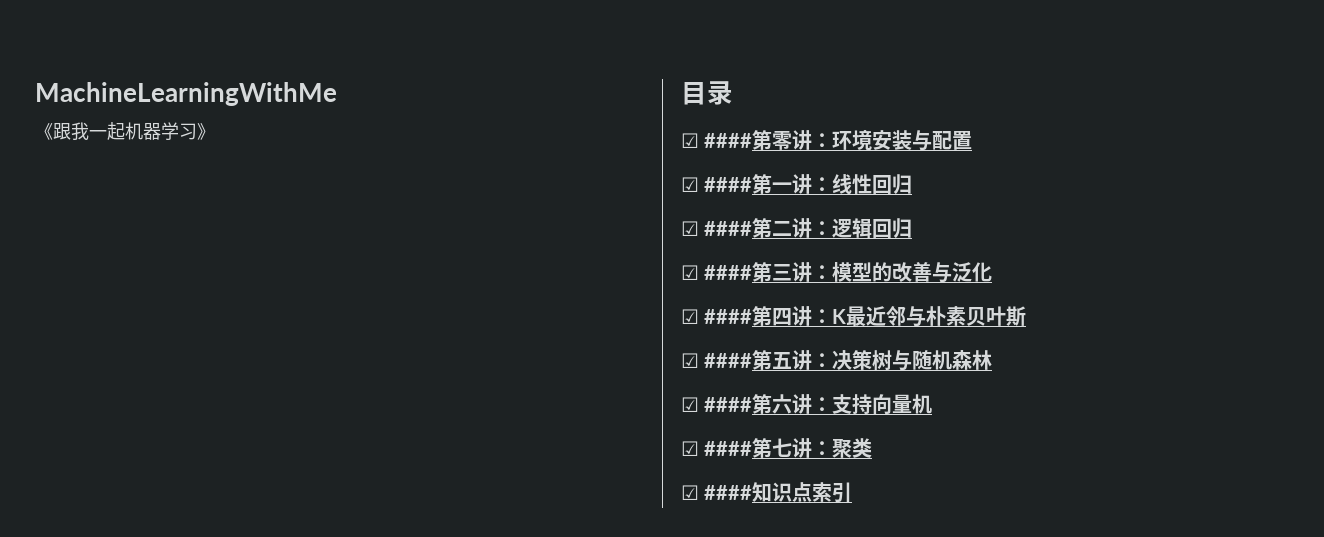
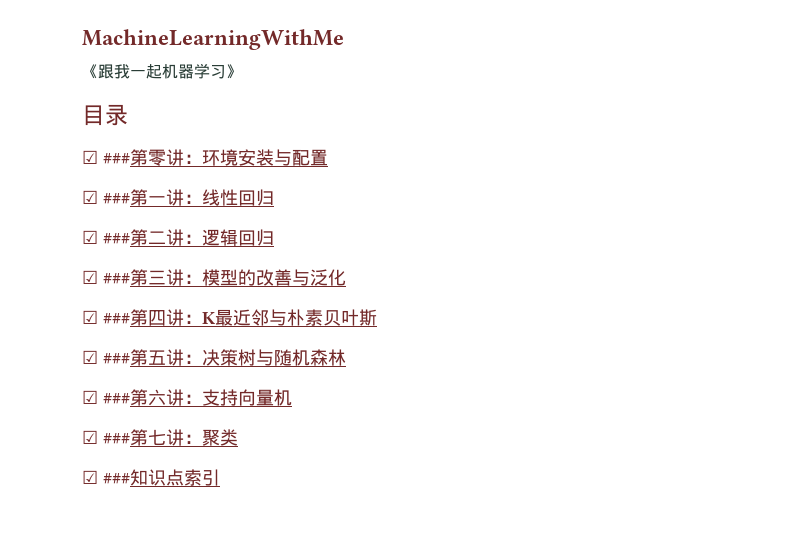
- ☑ ####第零讲：环境安装与配置
+ ☑ ###第零讲：环境安装与配置
- ☑ ####第一讲：线性回归
+ ☑ ###第一讲：线性回归
- ☑ ####第二讲：逻辑回归
+ ☑ ###第二讲：逻辑回归
- ☑ ####第三讲：模型的改善与泛化
+ ☑ ###第三讲：模型的改善与泛化
- ☑ ####第四讲：K最近邻与朴素贝叶斯
+ ☑ ###第四讲：K最近邻与朴素贝叶斯
- ☑ ####第五讲：决策树与随机森林
+ ☑ ###第五讲：决策树与随机森林
- ☑ ####第六讲：支持向量机
+ ☑ ###第六讲：支持向量机
- ☑ ####第七讲：聚类
+ ☑ ###第七讲：聚类
- ☑ ####知识点索引
+ ☑ ###知识点索引

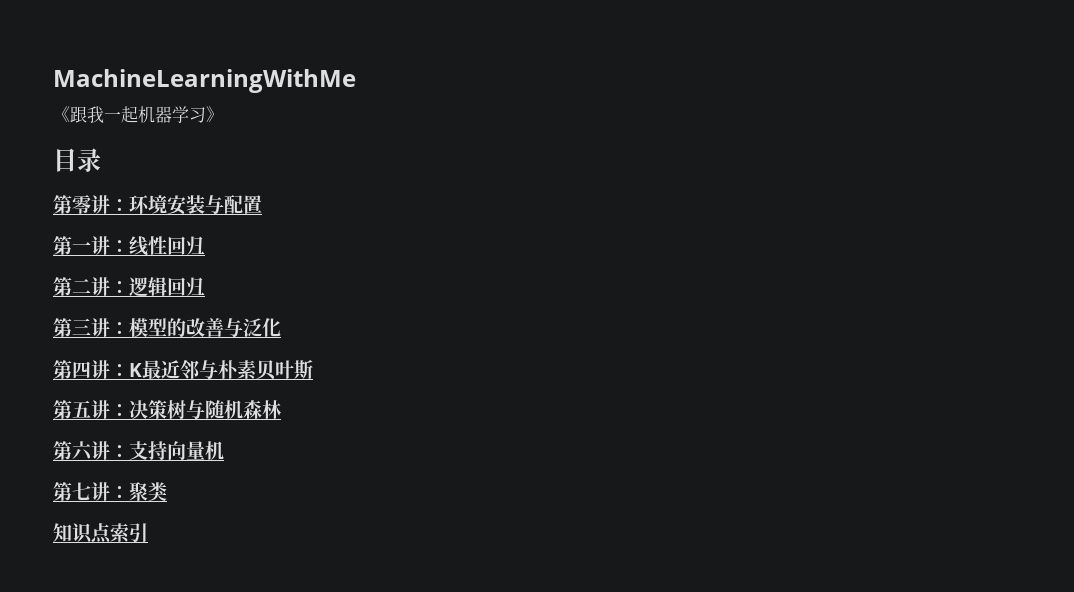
- ☑ ###第零讲：环境安装与配置
+ 第零讲：环境安装与配置
- ☑ ###第一讲：线性回归
+ 第一讲：线性回归
- ☑ ###第二讲：逻辑回归
+ 第二讲：逻辑回归
- ☑ ###第三讲：模型的改善与泛化
+ 第三讲：模型的改善与泛化
- ☑ ###第四讲：K最近邻与朴素贝叶斯
+ 第四讲：K最近邻与朴素贝叶斯
- ☑ ###第五讲：决策树与随机森林
+ 第五讲：决策树与随机森林
- ☑ ###第六讲：支持向量机
+ 第六讲：支持向量机
- ☑ ###第七讲：聚类
+ 第七讲：聚类
- ☑ ###知识点索引
+ 知识点索引

